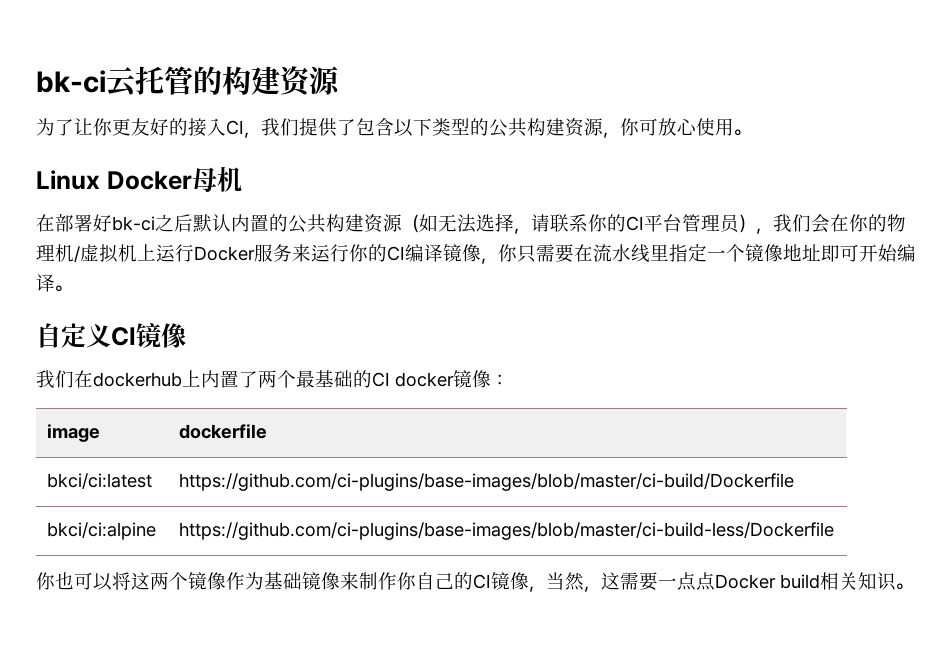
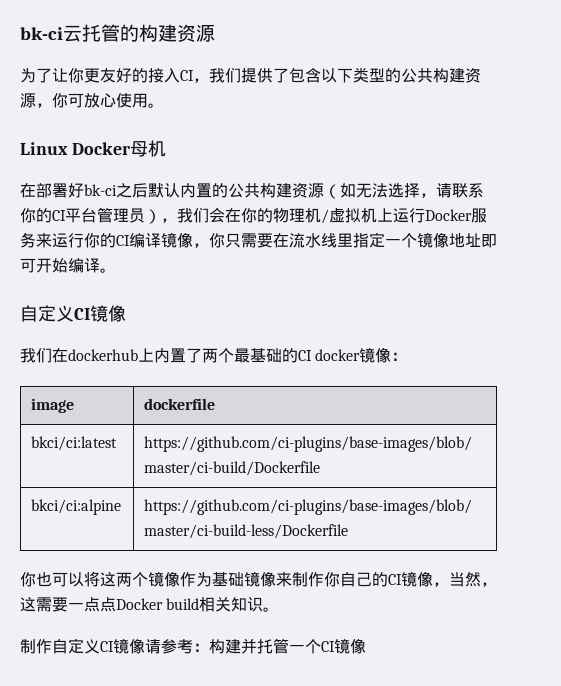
+ 制作自定义CI镜像请参考：构建并托管一个CI镜像

